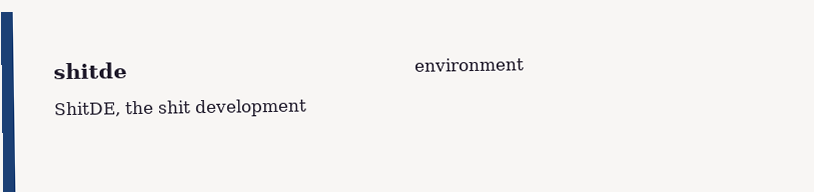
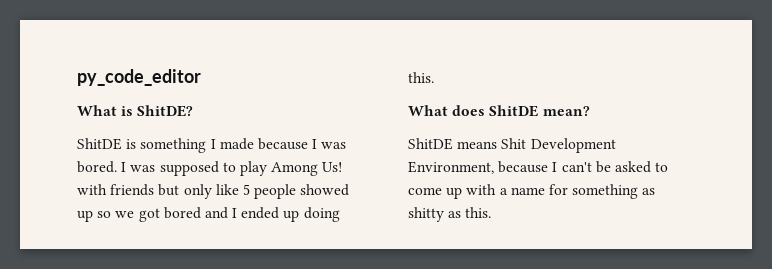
- shitde
- ShitDE, the shit development environment
+ py_code_editor
+ What is ShitDE?
+ ShitDE is something I made because I was bored. I was supposed to play Among Us! with friends but only like 5 people showed up so we got bored and I ended up doing this.
+ What does ShitDE mean?
+ ShitDE means Shit Development Environment, because I can't be asked to come up with a name for something as shitty as this.

